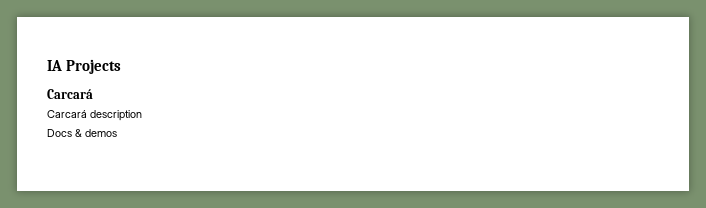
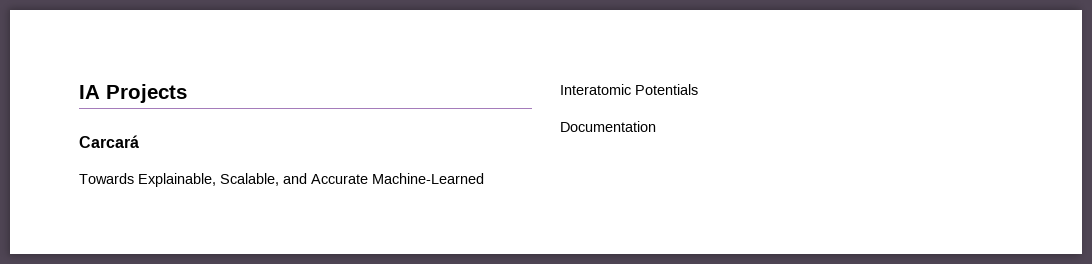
- Carcará description
- Docs & demos
+ Towards Explainable, Scalable, and Accurate Machine-Learned Interatomic Potentials
+ Documentation

